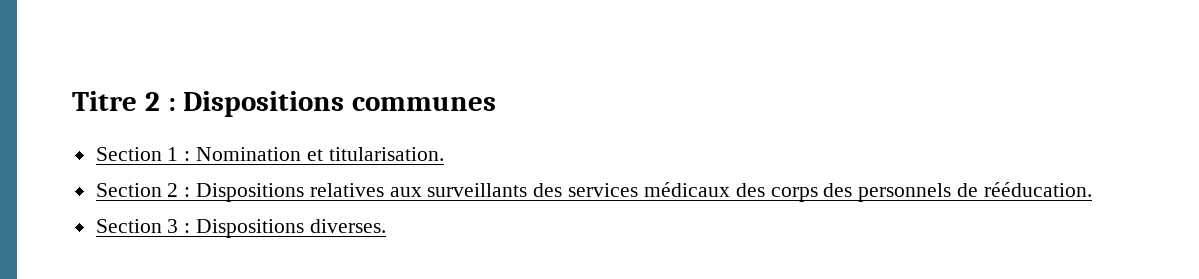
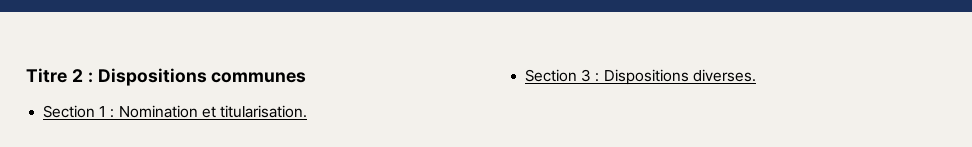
- Section 2 : Dispositions relatives aux surveillants des services médicaux des corps des personnels de rééducation.

